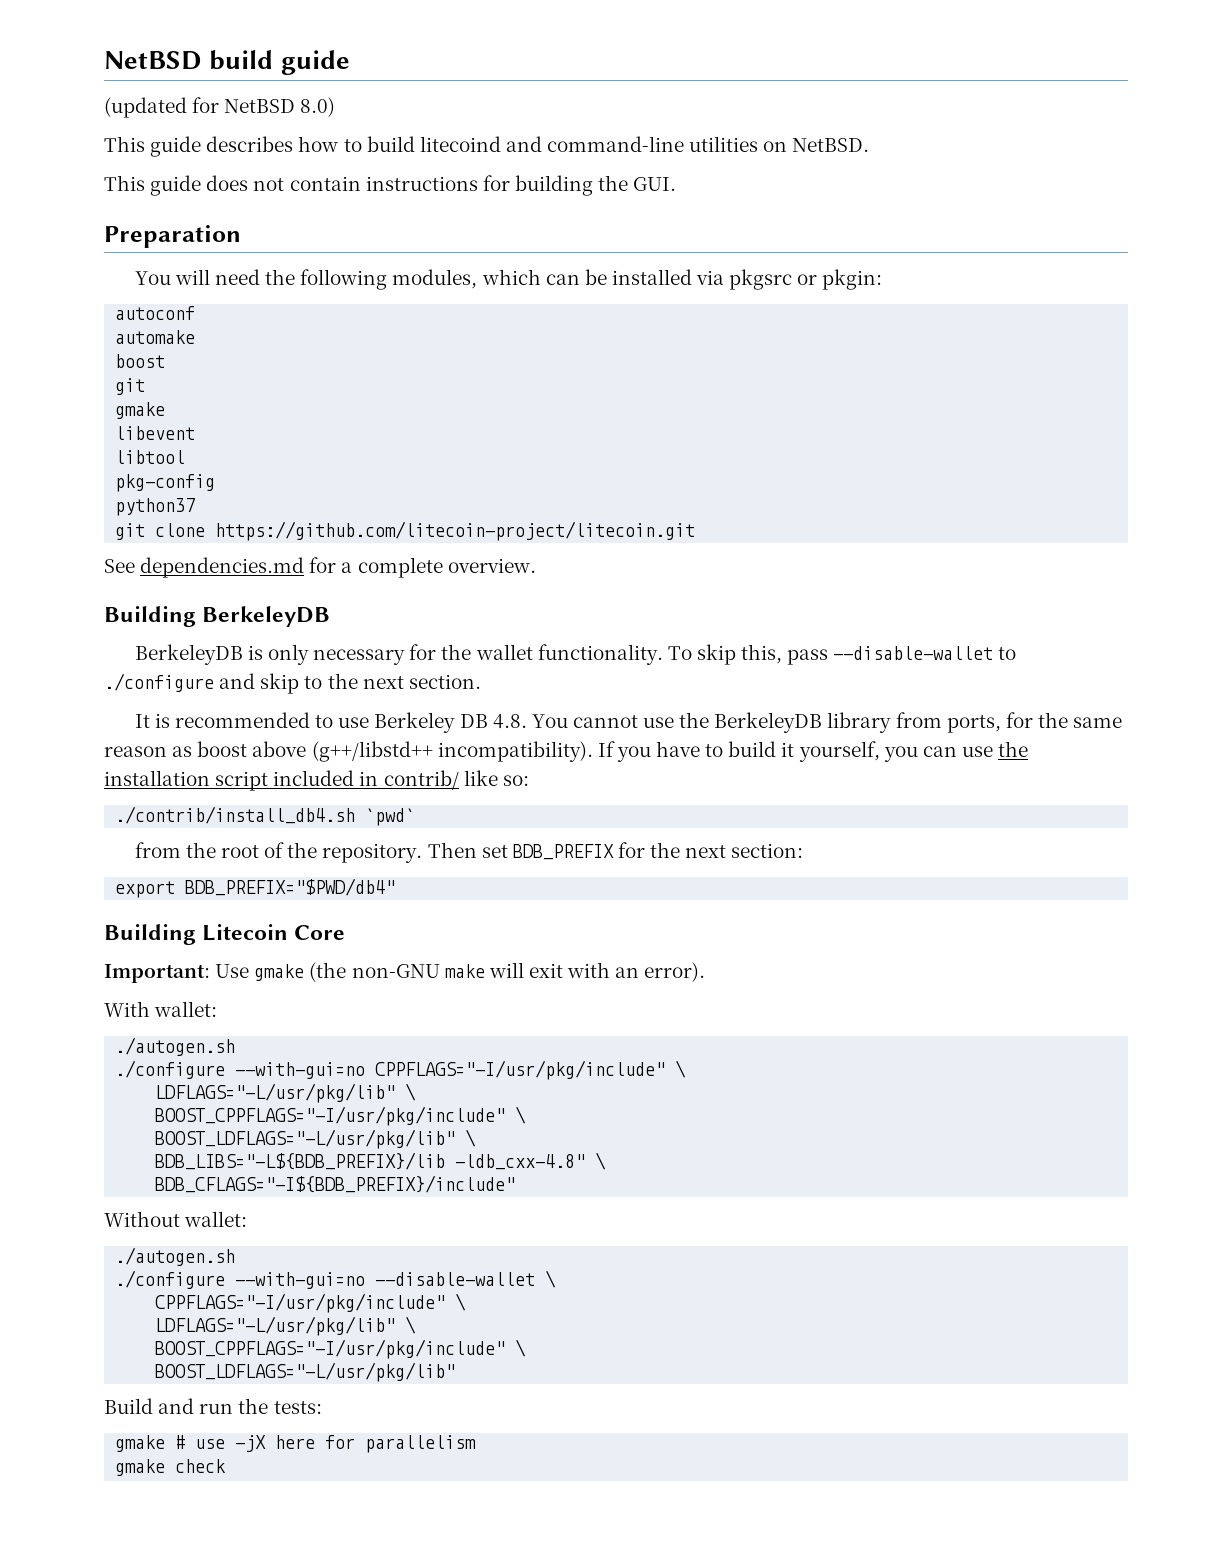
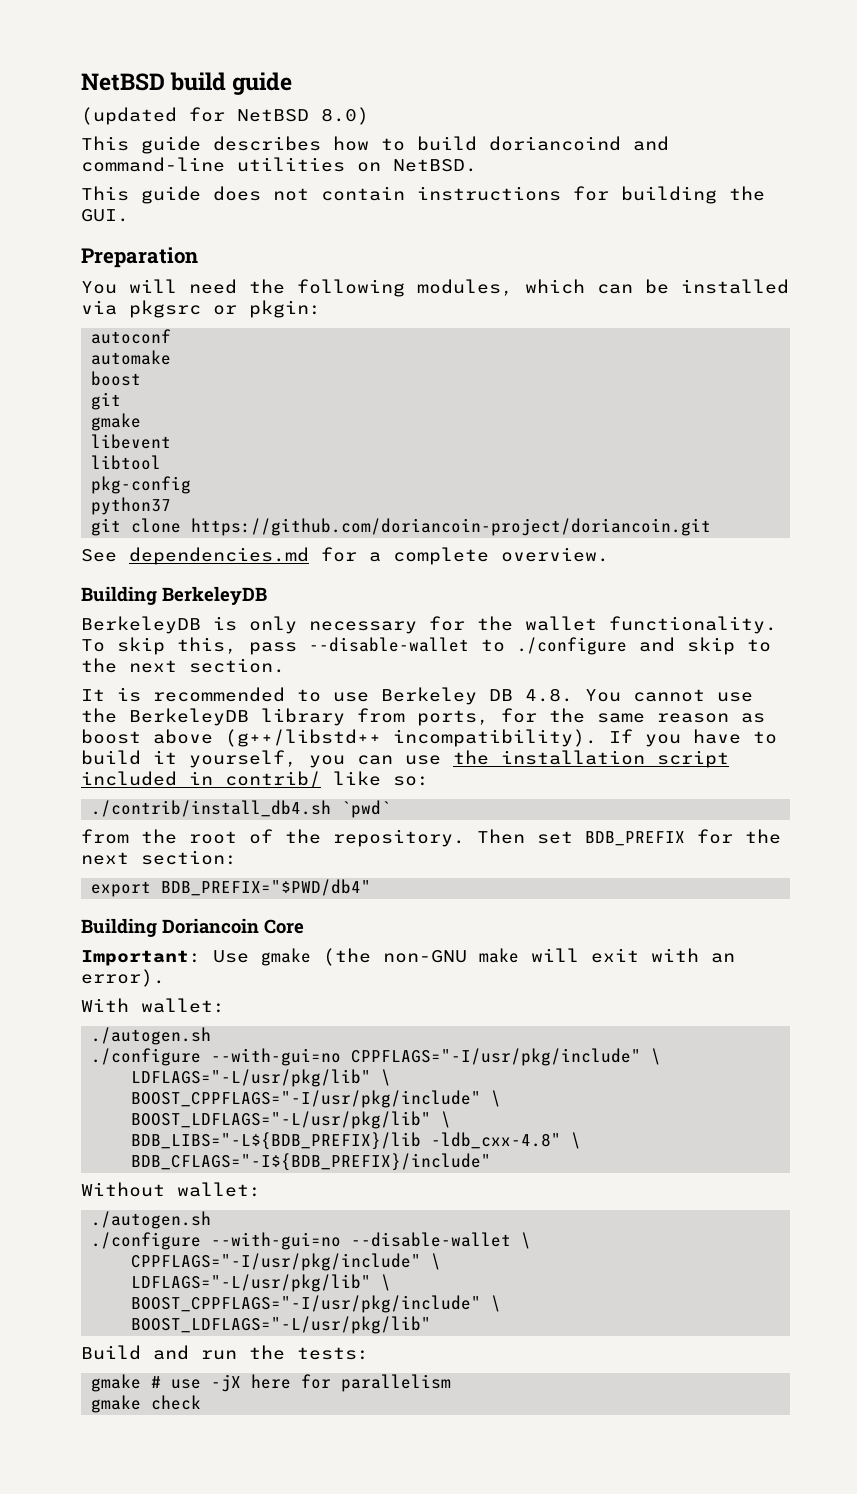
- This guide describes how to build litecoind and command-line utilities on NetBSD.
+ This guide describes how to build doriancoind and command-line utilities on NetBSD.
- git clone https://github.com/litecoin-project/litecoin.git
+ git clone https://github.com/doriancoin-project/doriancoin.git
- Building Litecoin Core
+ Building Doriancoin Core

